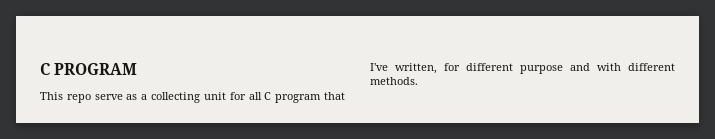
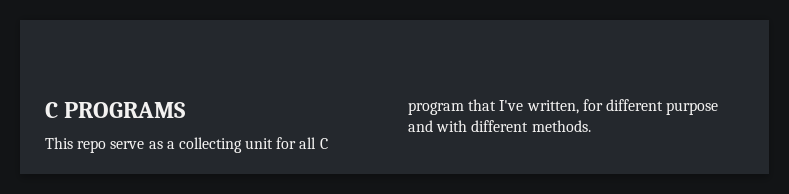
- C PROGRAM
+ C PROGRAMS

